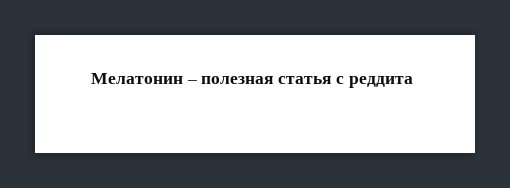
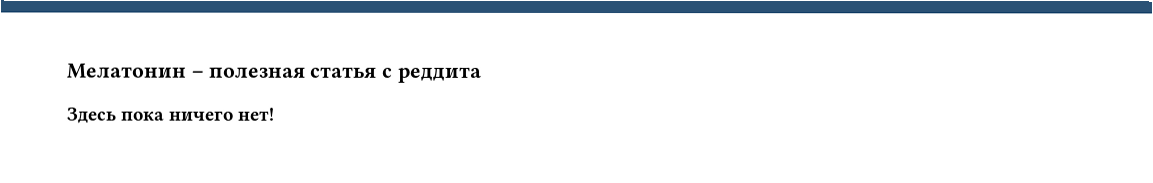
+ Здесь пока ничего нет!

